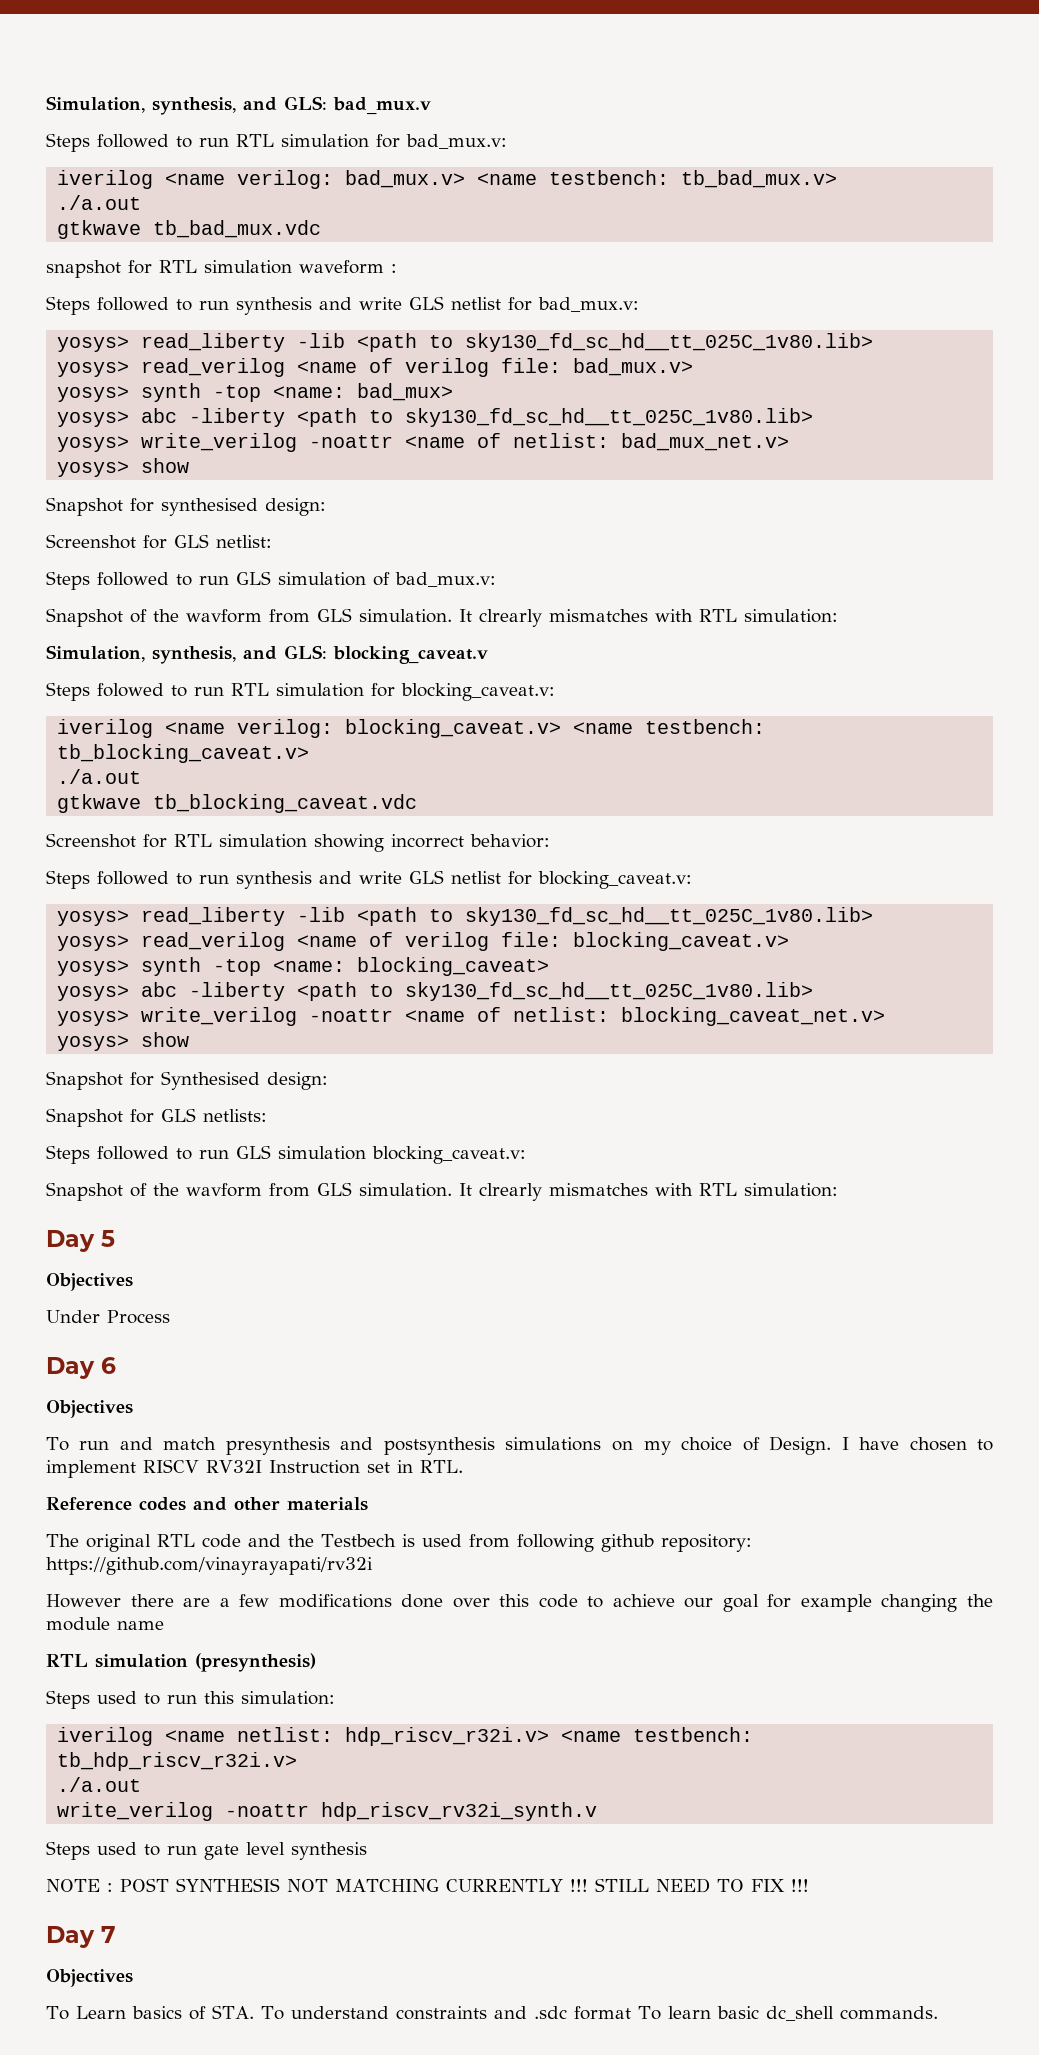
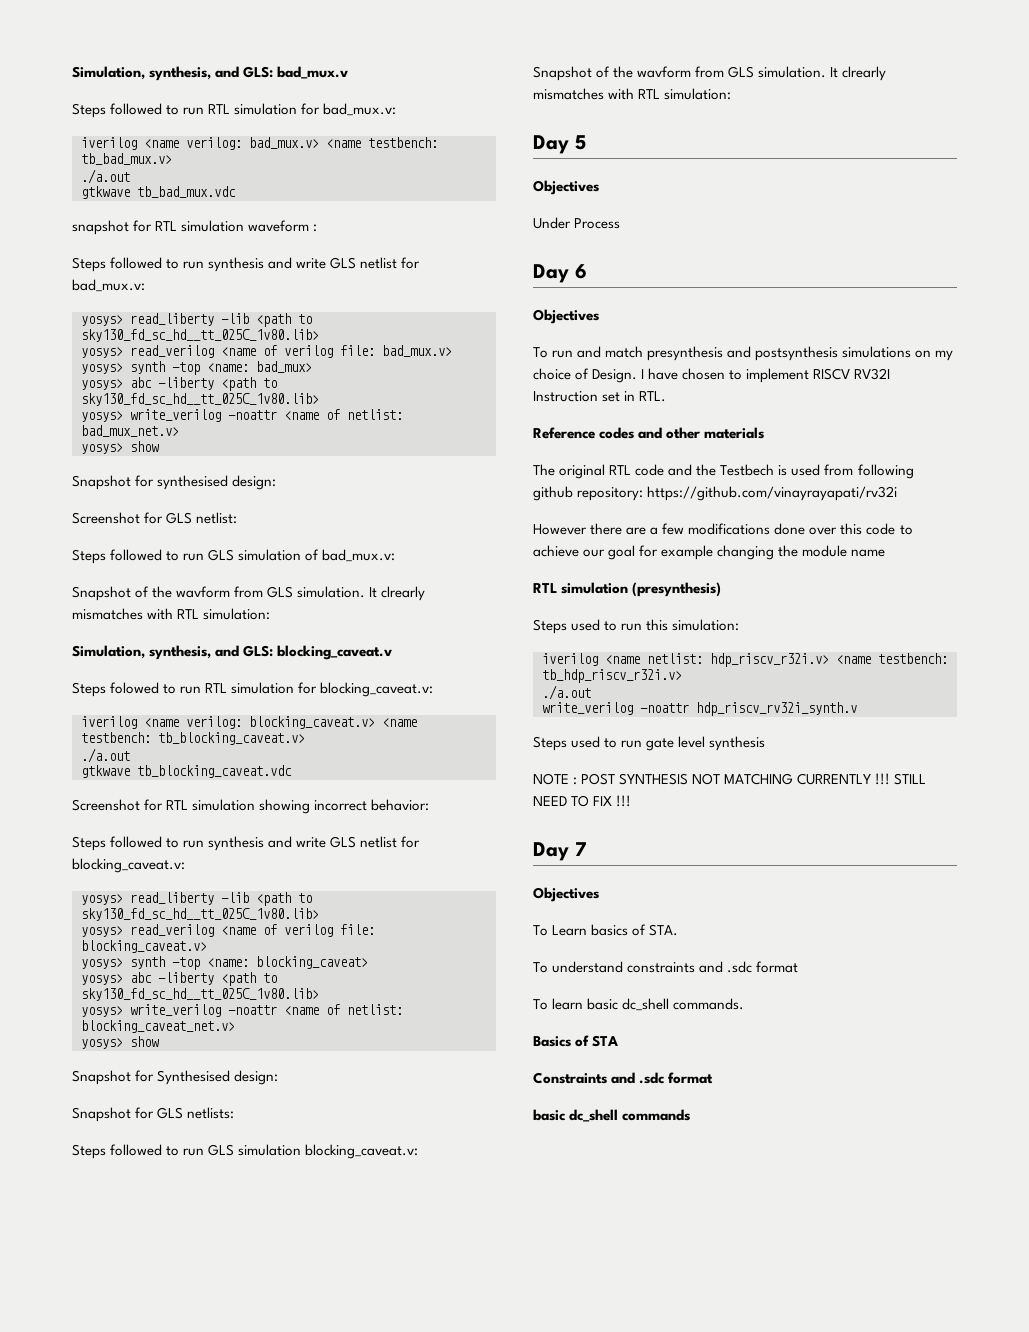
- To Learn basics of STA. To understand constraints and .sdc format To learn basic dc_shell commands.
+ To Learn basics of STA.
+ To understand constraints and .sdc format
+ To learn basic dc_shell commands.
+ Basics of STA
+ Constraints and .sdc format
+ basic dc_shell commands

